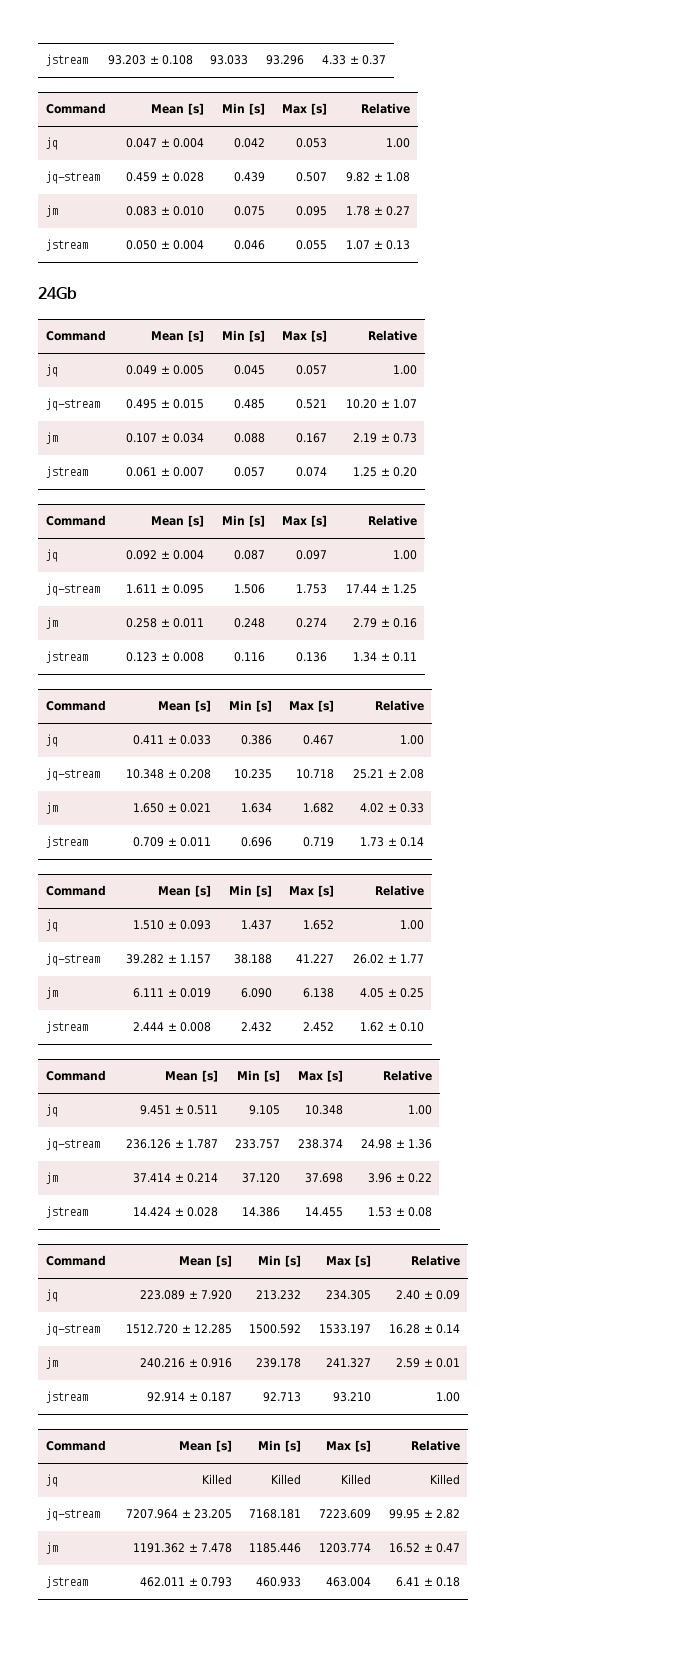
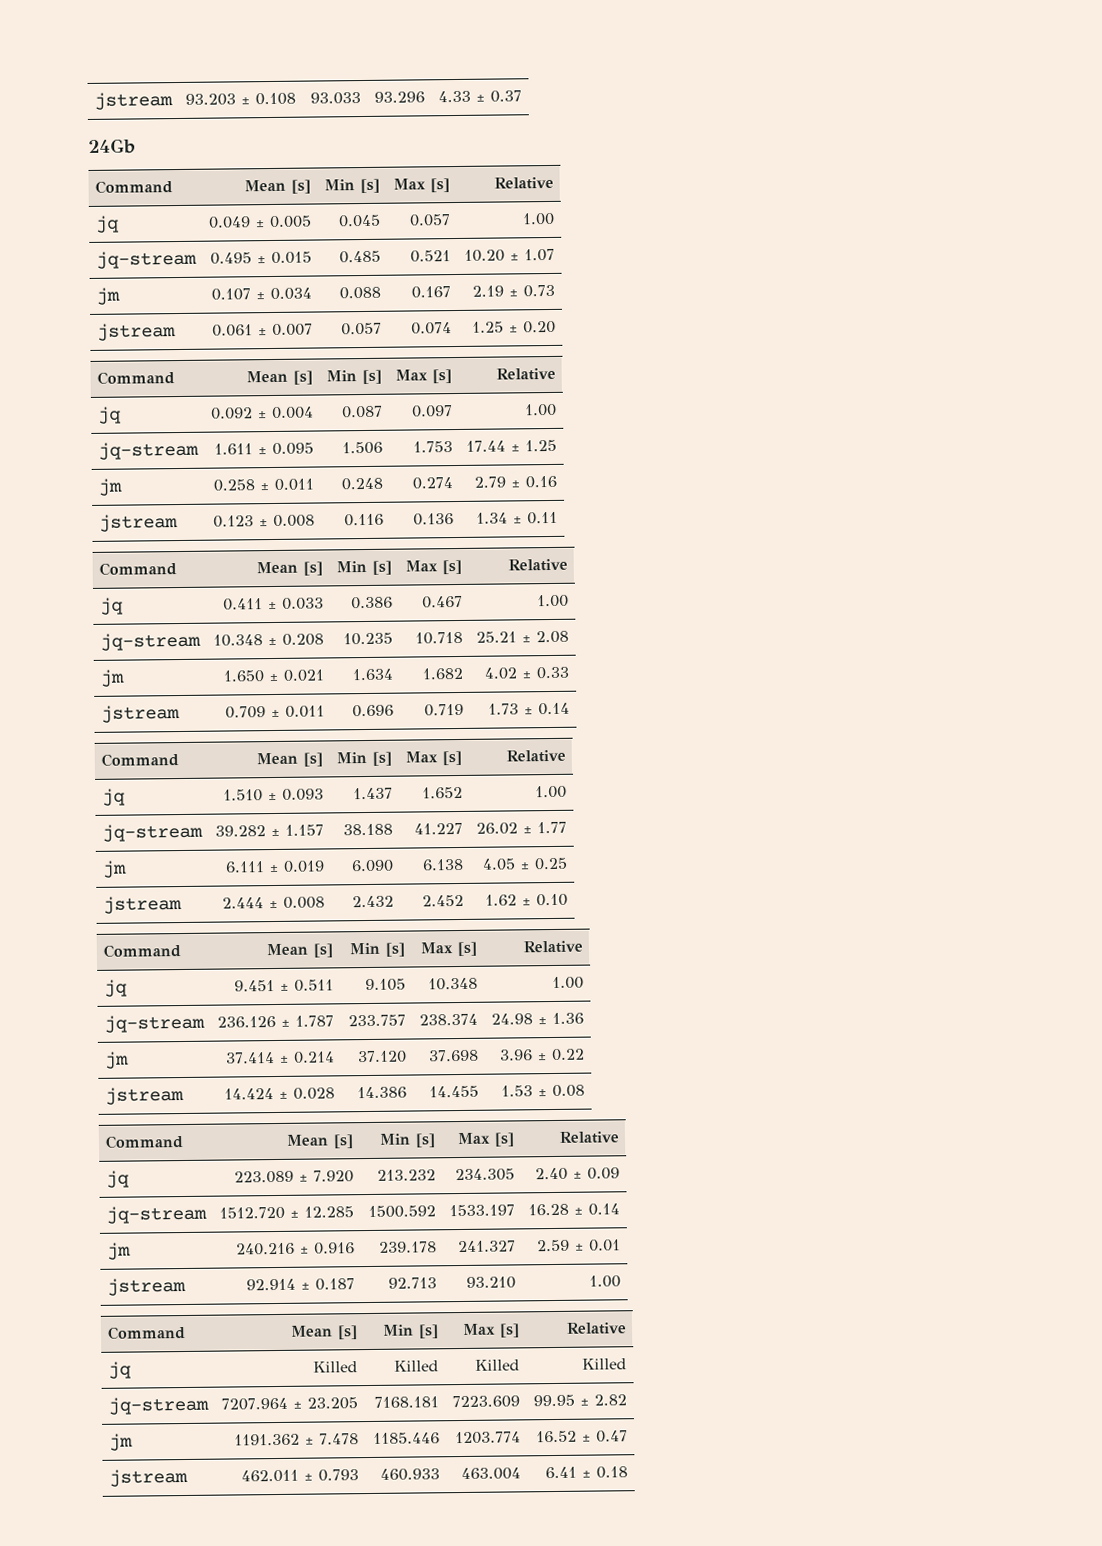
  jstream | 93.203 ± 0.108 | 93.033 | 93.296 | 4.33 ± 0.37
- Command | Mean [s] | Min [s] | Max [s] | Relative
- jq | 0.047 ± 0.004 | 0.042 | 0.053 | 1.00
- jq-stream | 0.459 ± 0.028 | 0.439 | 0.507 | 9.82 ± 1.08
- jm | 0.083 ± 0.010 | 0.075 | 0.095 | 1.78 ± 0.27
- jstream | 0.050 ± 0.004 | 0.046 | 0.055 | 1.07 ± 0.13

